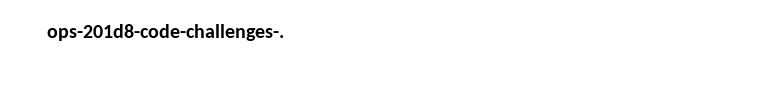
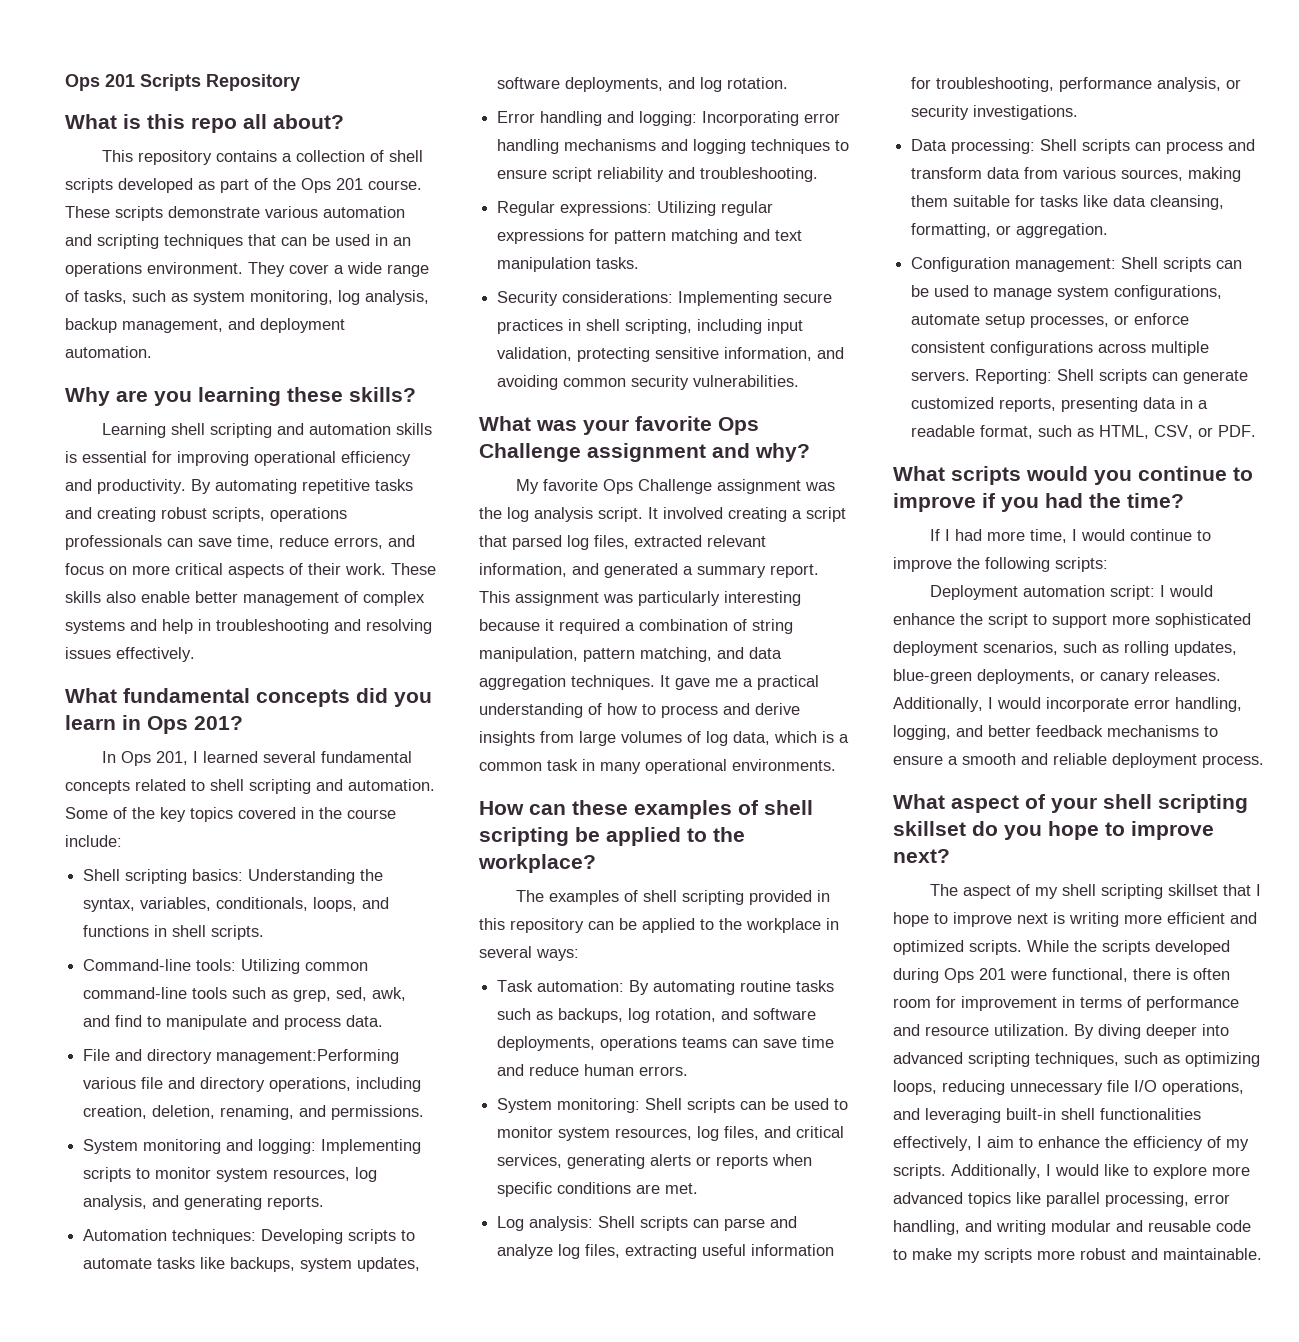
- ops-201d8-code-challenges-.
+ Ops 201 Scripts Repository
+ What is this repo all about?
+ This repository contains a collection of shell scripts developed as part of the Ops 201 course. These scripts demonstrate various automation and scripting techniques that can be used in an operations environment. They cover a wide range of tasks, such as system monitoring, log analysis, backup management, and deployment automation.
+ Why are you learning these skills?
+ Learning shell scripting and automation skills is essential for improving operational efficiency and productivity. By automating repetitive tasks and creating robust scripts, operations professionals can save time, reduce errors, and focus on more critical aspects of their work. These skills also enable better management of complex systems and help in troubleshooting and resolving issues effectively.
+ What fundamental concepts did you learn in Ops 201?
+ In Ops 201, I learned several fundamental concepts related to shell scripting and automation. Some of the key topics covered in the course include:
+ Shell scripting basics: Understanding the syntax, variables, conditionals, loops, and functions in shell scripts.
+ Command-line tools: Utilizing common command-line tools such as grep, sed, awk, and find to manipulate and process data.
+ File and directory management:Performing various file and directory operations, including creation, deletion, renaming, and permissions.
+ System monitoring and logging: Implementing scripts to monitor system resources, log analysis, and generating reports.
+ Automation techniques: Developing scripts to automate tasks like backups, system updates, software deployments, and log rotation.
+ Error handling and logging: Incorporating error handling mechanisms and logging techniques to ensure script reliability and troubleshooting.
+ Regular expressions: Utilizing regular expressions for pattern matching and text manipulation tasks.
+ Security considerations: Implementing secure practices in shell scripting, including input validation, protecting sensitive information, and avoiding common security vulnerabilities.
+ What was your favorite Ops Challenge assignment and why?
+ My favorite Ops Challenge assignment was the log analysis script. It involved creating a script that parsed log files, extracted relevant information, and generated a summary report. This assignment was particularly interesting because it required a combination of string manipulation, pattern matching, and data aggregation techniques. It gave me a practical understanding of how to process and derive insights from large volumes of log data, which is a common task in many operational environments.
+ How can these examples of shell scripting be applied to the workplace?
+ The examples of shell scripting provided in this repository can be applied to the workplace in several ways:
+ Task automation: By automating routine tasks such as backups, log rotation, and software deployments, operations teams can save time and reduce human errors.
+ System monitoring: Shell scripts can be used to monitor system resources, log files, and critical services, generating alerts or reports when specific conditions are met.
+ Log analysis: Shell scripts can parse and analyze log files, extracting useful information for troubleshooting, performance analysis, or security investigations.
+ Data processing: Shell scripts can process and transform data from various sources, making them suitable for tasks like data cleansing, formatting, or aggregation.
+ Configuration management: Shell scripts can be used to manage system configurations, automate setup processes, or enforce consistent configurations across multiple servers. Reporting: Shell scripts can generate customized reports, presenting data in a readable format, such as HTML, CSV, or PDF.
+ What scripts would you continue to improve if you had the time?
+ If I had more time, I would continue to improve the following scripts:
+ Deployment automation script: I would enhance the script to support more sophisticated deployment scenarios, such as rolling updates, blue-green deployments, or canary releases. Additionally, I would incorporate error handling, logging, and better feedback mechanisms to ensure a smooth and reliable deployment process.
+ What aspect of your shell scripting skillset do you hope to improve next?
+ The aspect of my shell scripting skillset that I hope to improve next is writing more efficient and optimized scripts. While the scripts developed during Ops 201 were functional, there is often room for improvement in terms of performance and resource utilization. By diving deeper into advanced scripting techniques, such as optimizing loops, reducing unnecessary file I/O operations, and leveraging built-in shell functionalities effectively, I aim to enhance the efficiency of my scripts. Additionally, I would like to explore more advanced topics like parallel processing, error handling, and writing modular and reusable code to make my scripts more robust and maintainable.

